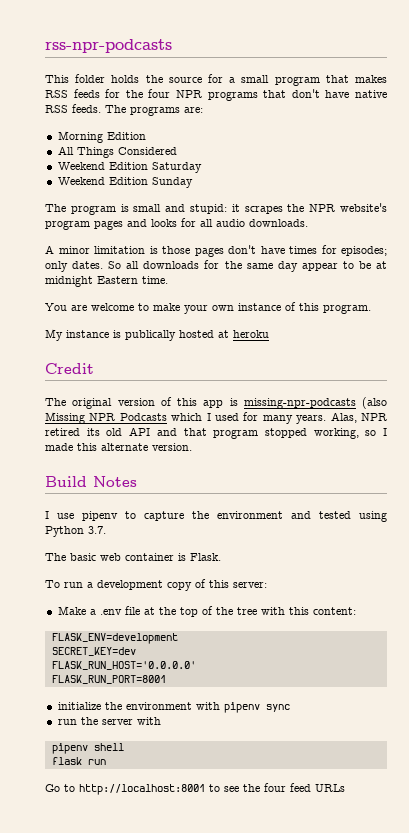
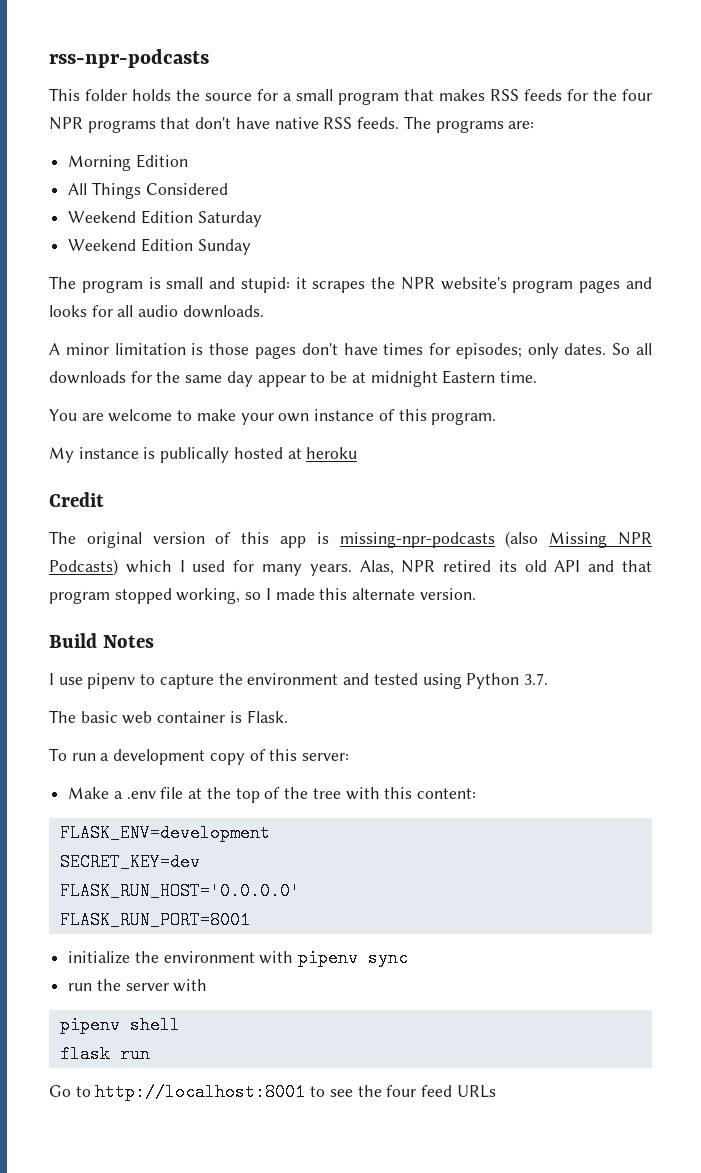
- The original version of this app is missing-npr-podcasts (also Missing NPR Podcasts which I used for many years.
+ The original version of this app is missing-npr-podcasts (also Missing NPR Podcasts) which I used for many years.

